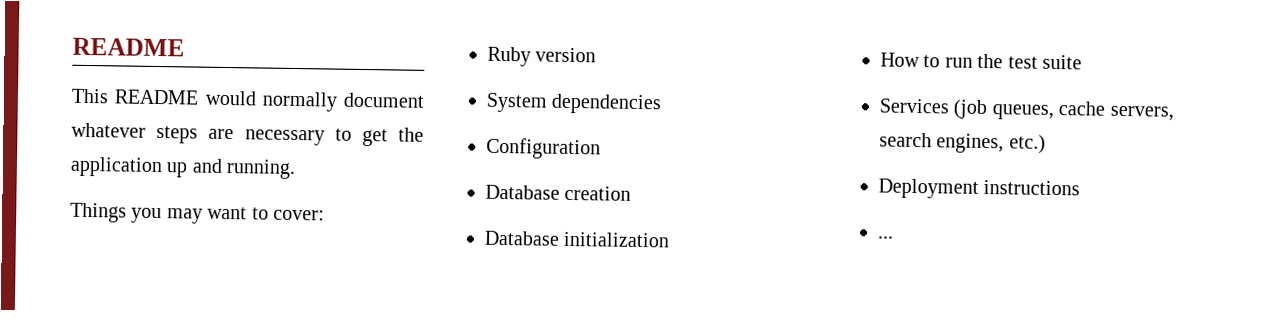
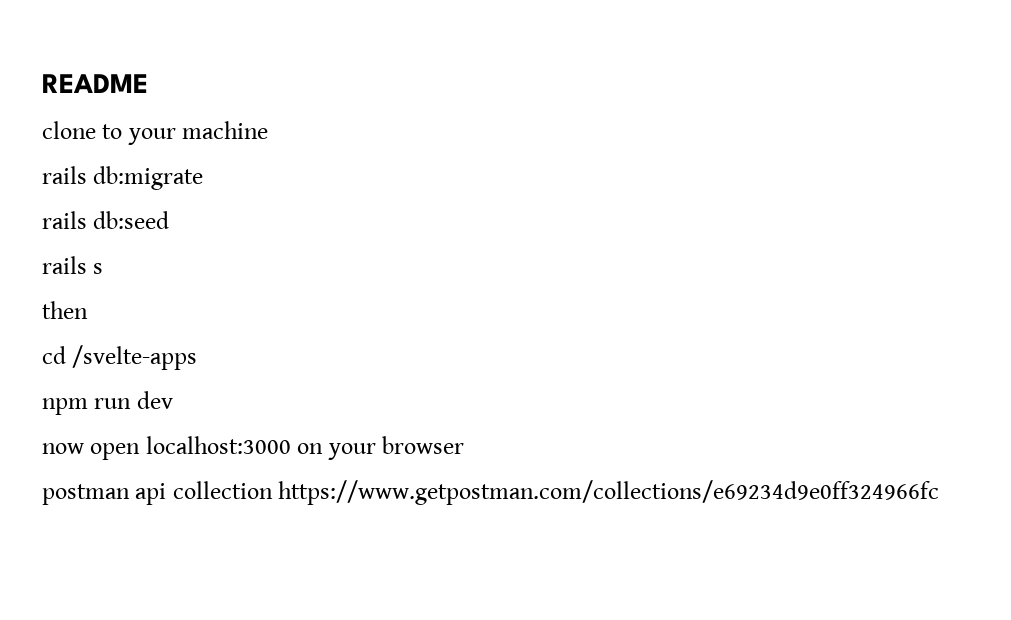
- This README would normally document whatever steps are necessary to get the application up and running.
- Things you may want to cover:
- Ruby version
- System dependencies
- Configuration
- Database creation
- Database initialization
- How to run the test suite
- Services (job queues, cache servers, search engines, etc.)
- Deployment instructions
- ...
+ clone to your machine
+ rails db:migrate
+ rails db:seed
+ rails s
+ then
+ cd /svelte-apps
+ npm run dev
+ now open localhost:3000 on your browser
+ postman api collection https://www.getpostman.com/collections/e69234d9e0ff324966fc

